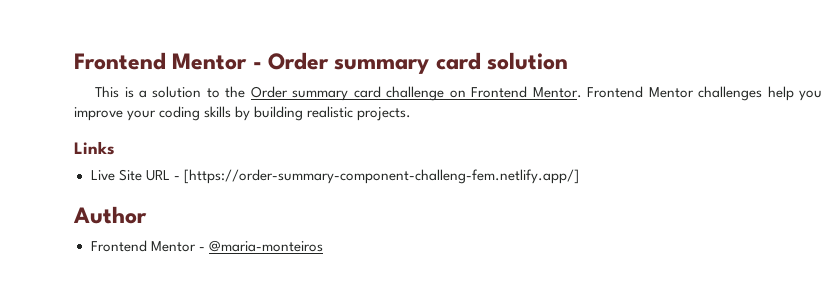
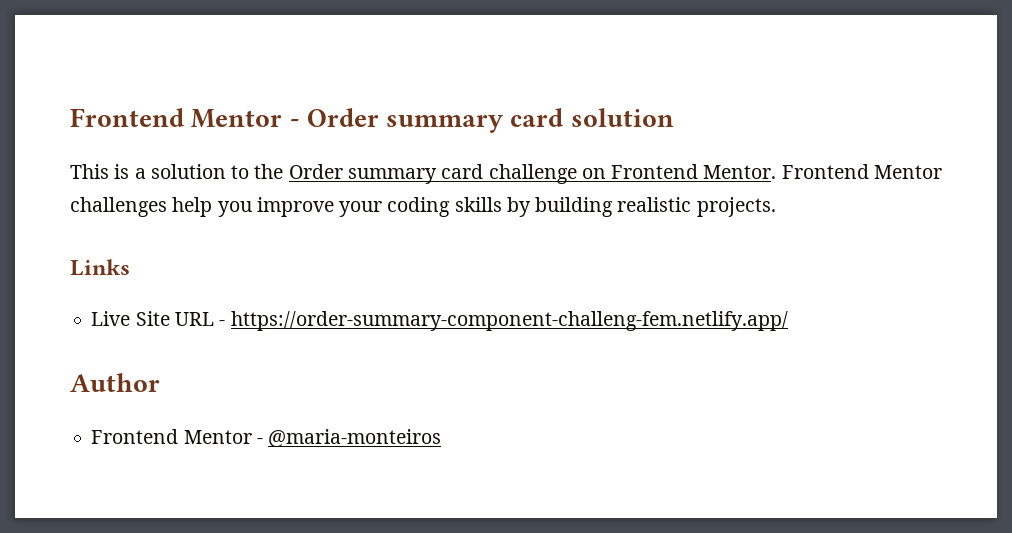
- Live Site URL - [https://order-summary-component-challeng-fem.netlify.app/]
+ Live Site URL - https://order-summary-component-challeng-fem.netlify.app/

